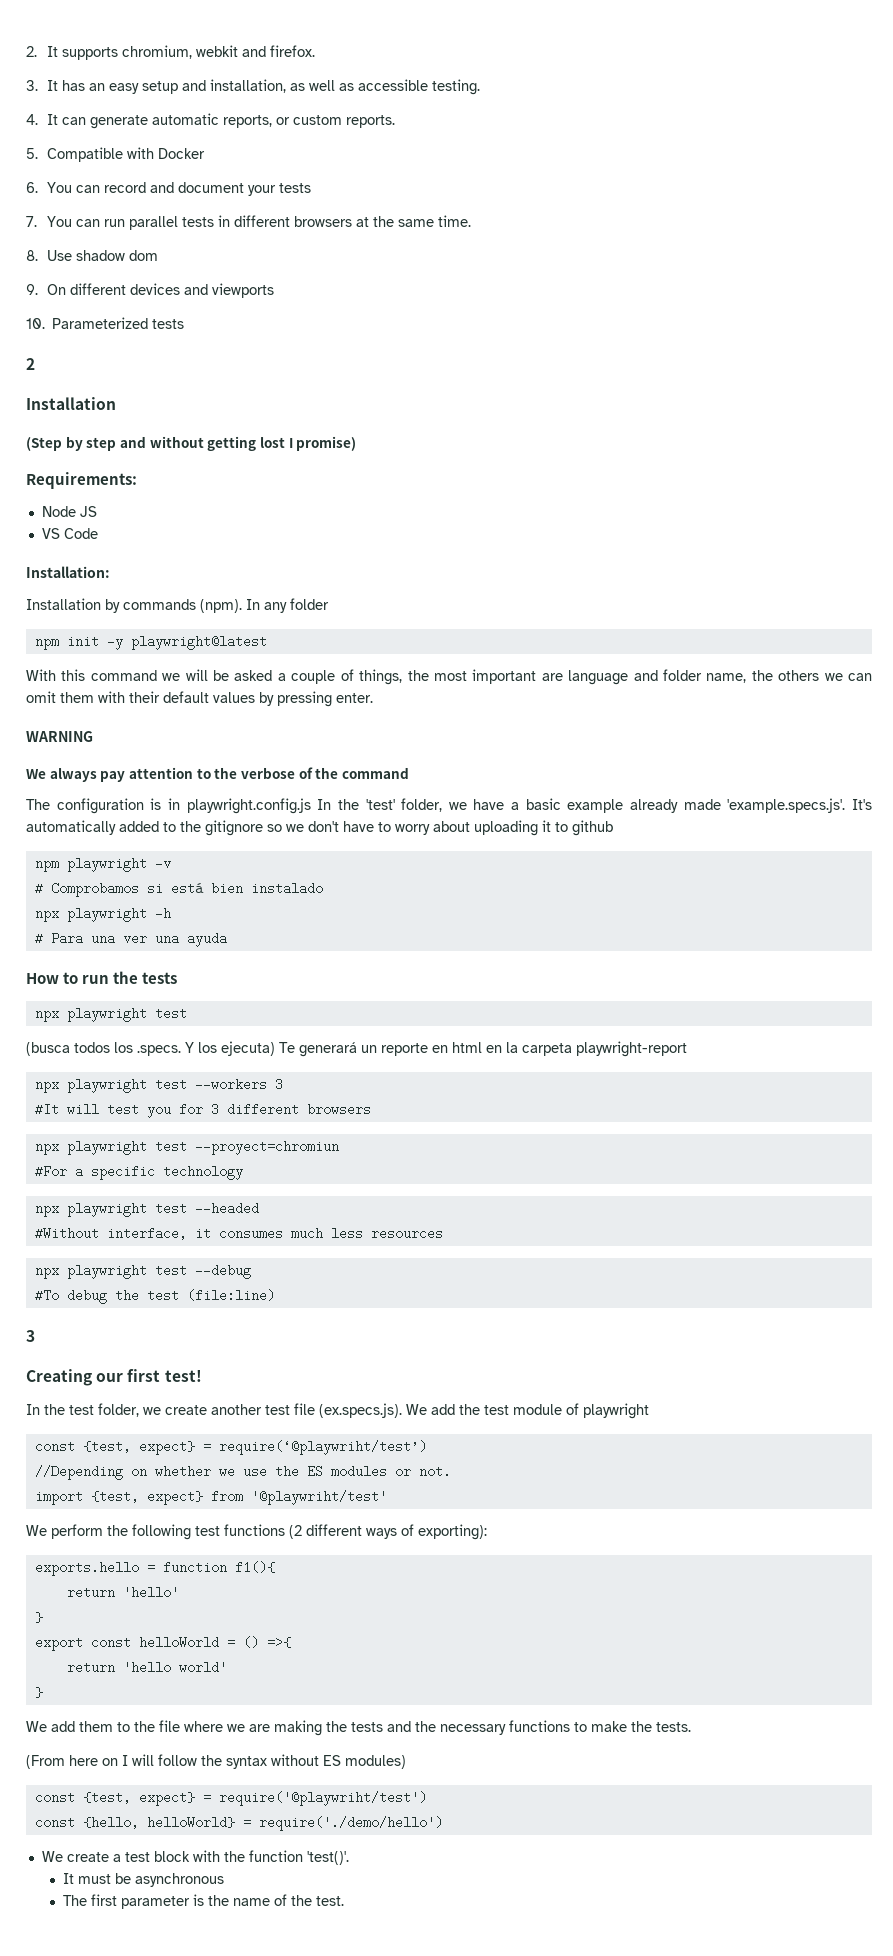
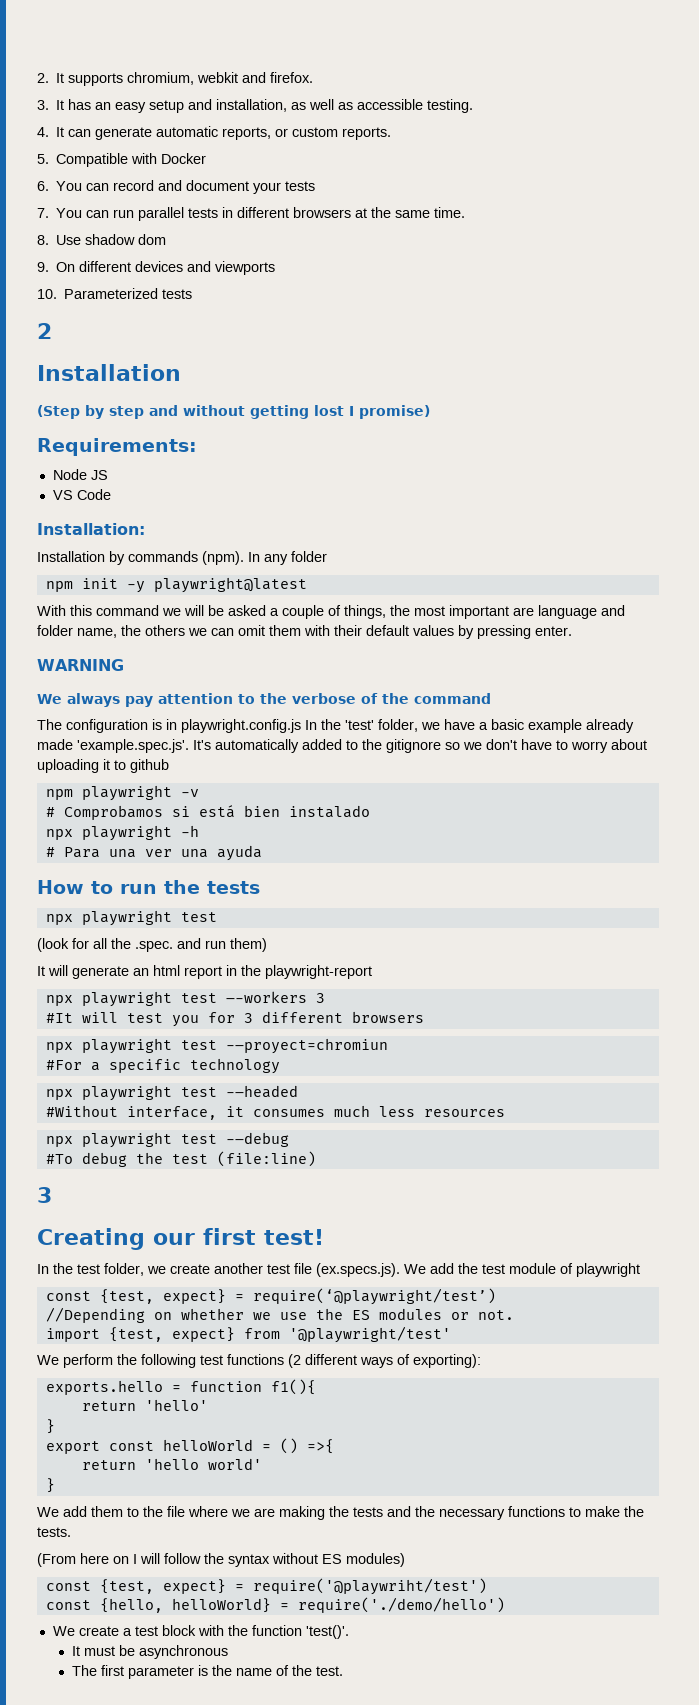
- The configuration is in playwright.config.js In the 'test' folder, we have a basic example already made 'example.specs.js'. It's automatically added to the gitignore so we don't have to worry about uploading it to github
+ The configuration is in playwright.config.js In the 'test' folder, we have a basic example already made 'example.spec.js'. It's automatically added to the gitignore so we don't have to worry about uploading it to github
- (busca todos los .specs. Y los ejecuta) Te generará un reporte en html en la carpeta playwright-report
+ (look for all the .spec. and run them)
+ It will generate an html report in the playwright-report
  In the test folder, we create another test file (ex.specs.js). We add the test module of playwright
- const {test, expect} = require(‘@playwriht/test’)
+ const {test, expect} = require(‘@playwright/test’)
- import {test, expect} from '@playwriht/test'
+ import {test, expect} from '@playwright/test'

